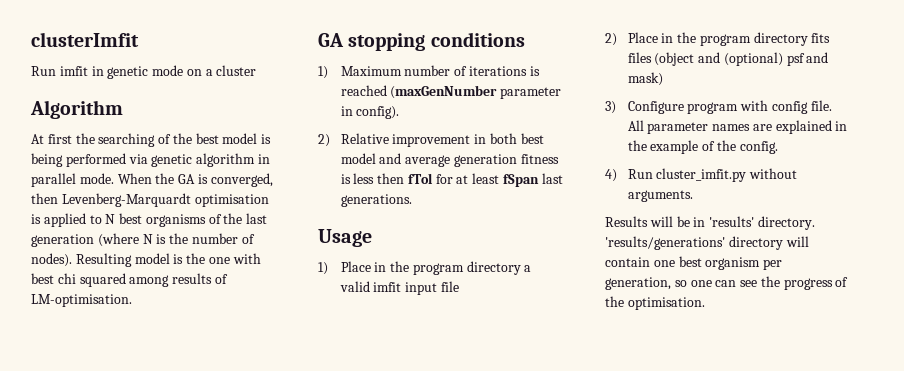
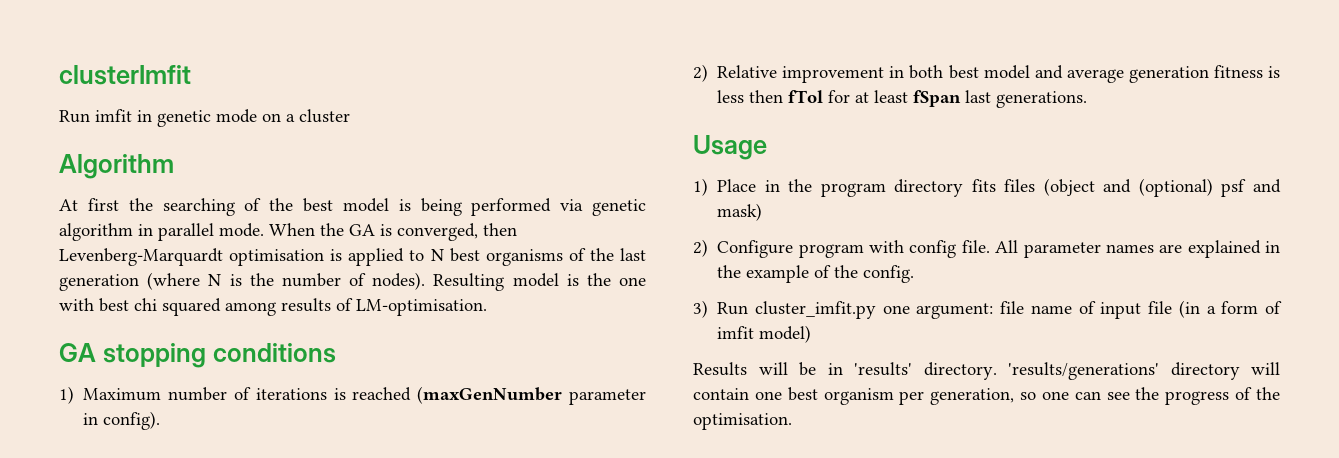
- 1) Place in the program directory a valid imfit input file
- 2) Place in the program directory fits files (object and (optional) psf and mask)
+ 1) Place in the program directory fits files (object and (optional) psf and mask)
- 3) Configure program with config file.
+ 2) Configure program with config file.
- 4) Run cluster_imfit.py without arguments.
+ 3) Run cluster_imfit.py one argument: file name of input file (in a form of imfit model)

